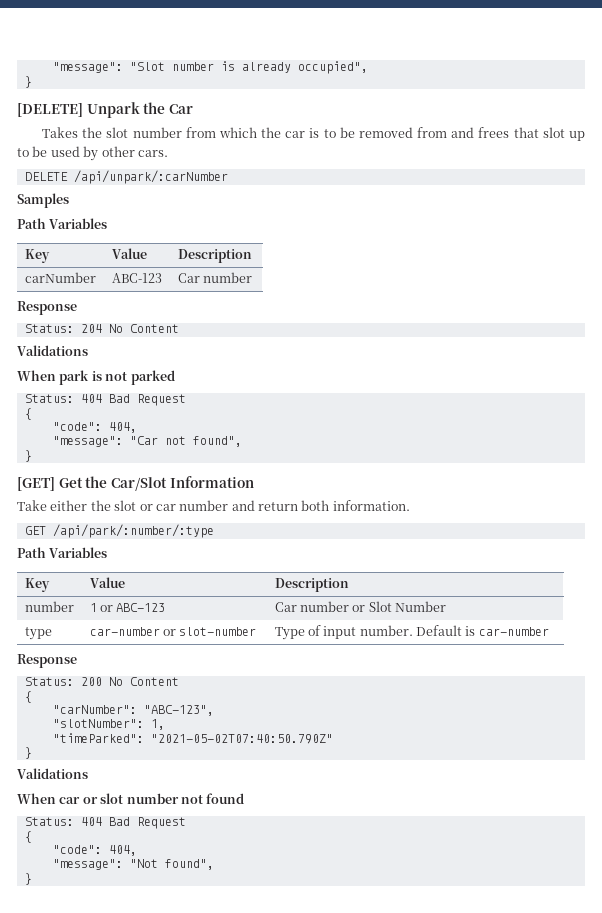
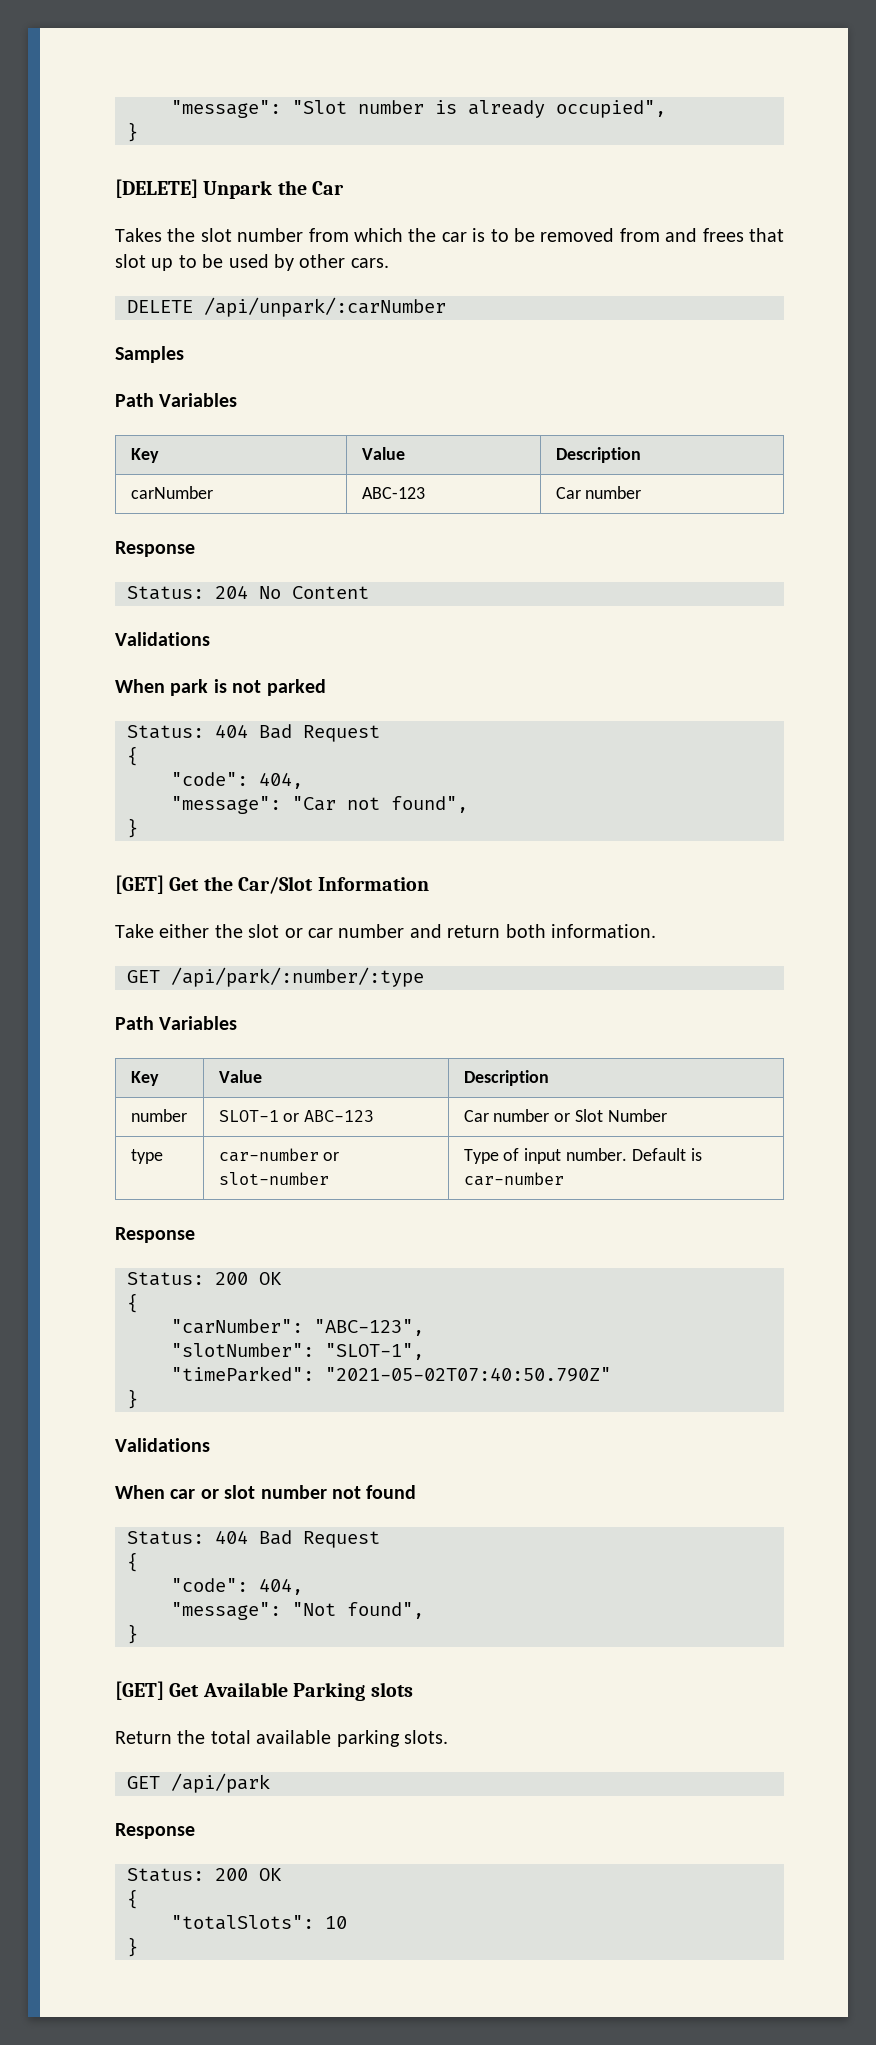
- number | 1 or ABC-123 | Car number or Slot Number
+ number | SLOT-1 or ABC-123 | Car number or Slot Number
  type | car-number or slot-number | Type of input number. Default is car-number
  Response
- Status: 200 No Content
+ Status: 200 OK
- "slotNumber": 1,
+ "slotNumber": "SLOT-1",
+ [GET] Get Available Parking slots
+ Return the total available parking slots.
+ GET /api/park
+ Response
+ Status: 200 OK
+ {
+ "totalSlots": 10
+ }

